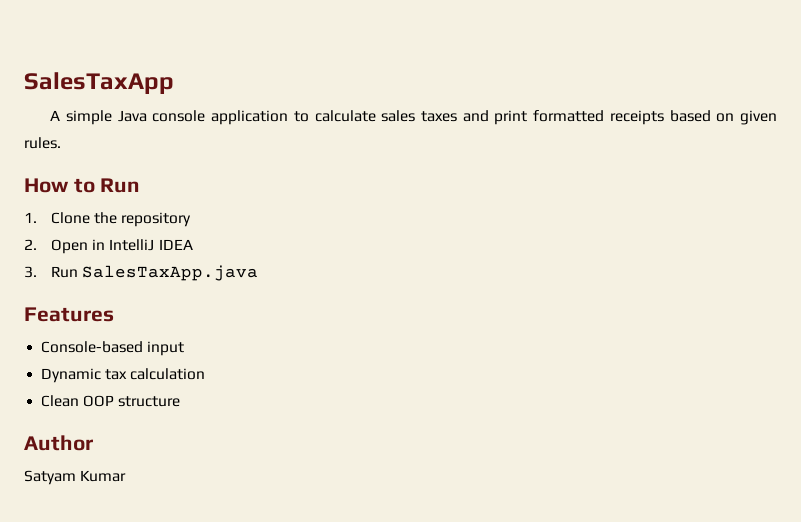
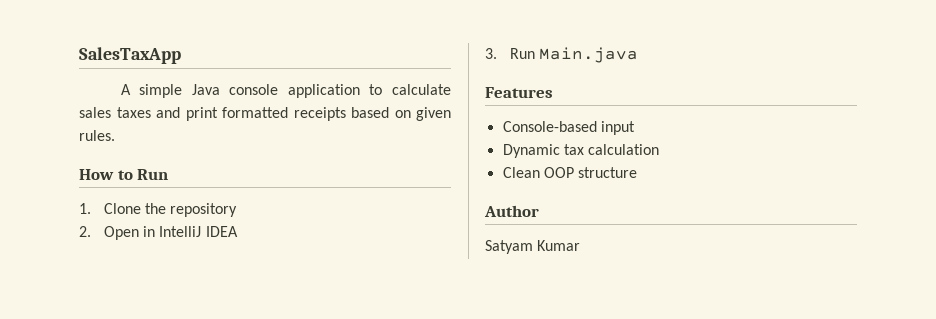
- 3. Run SalesTaxApp.java
+ 3. Run Main.java

